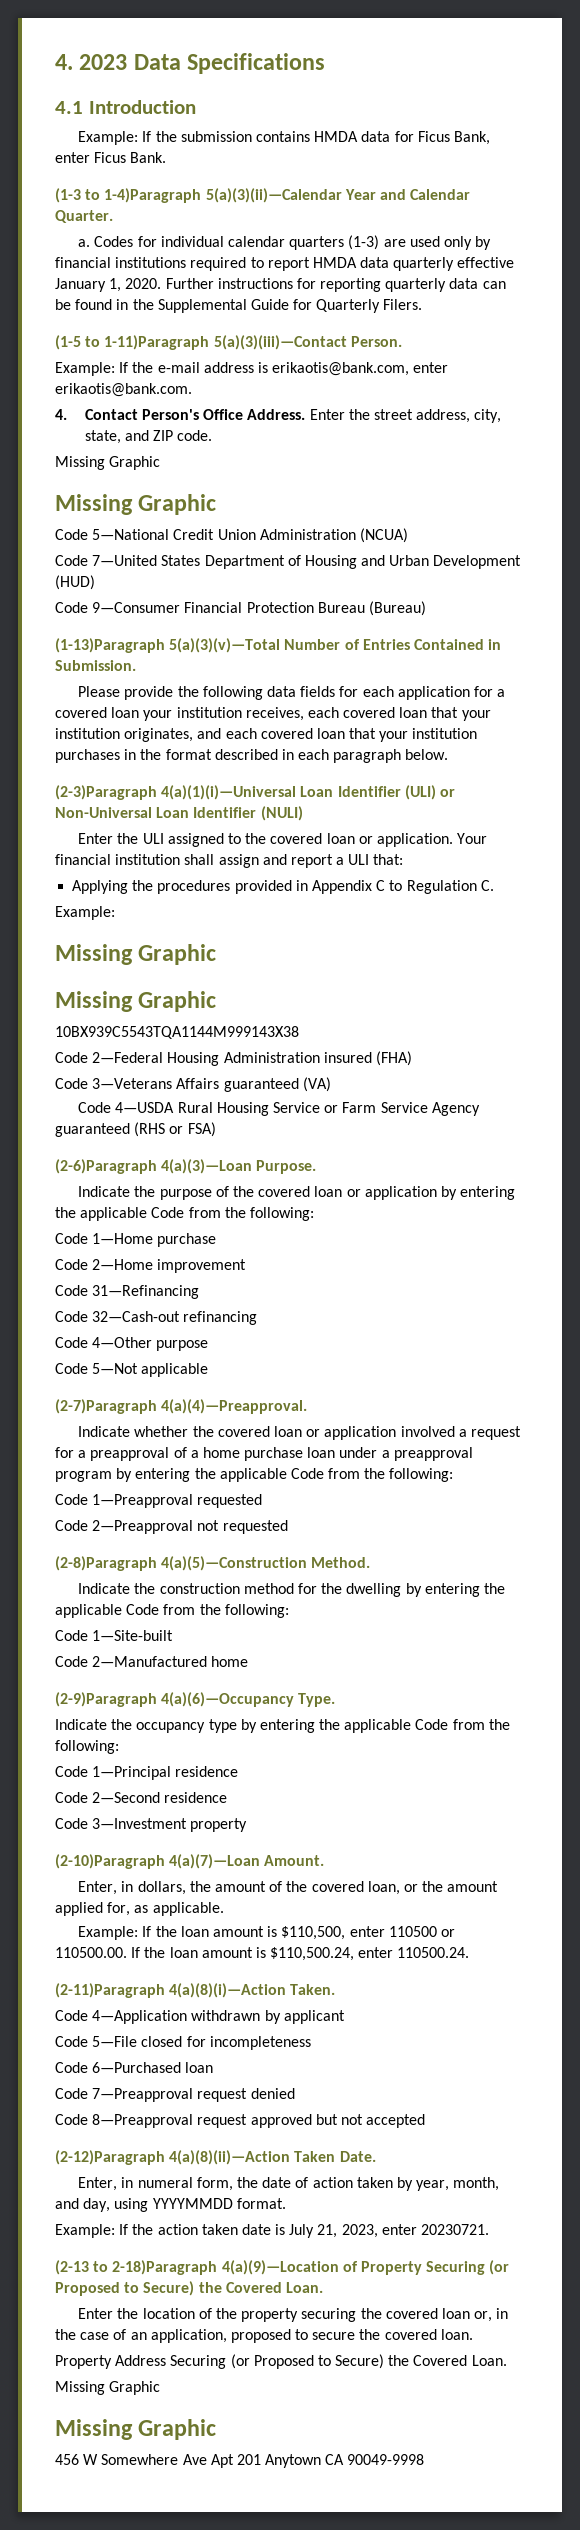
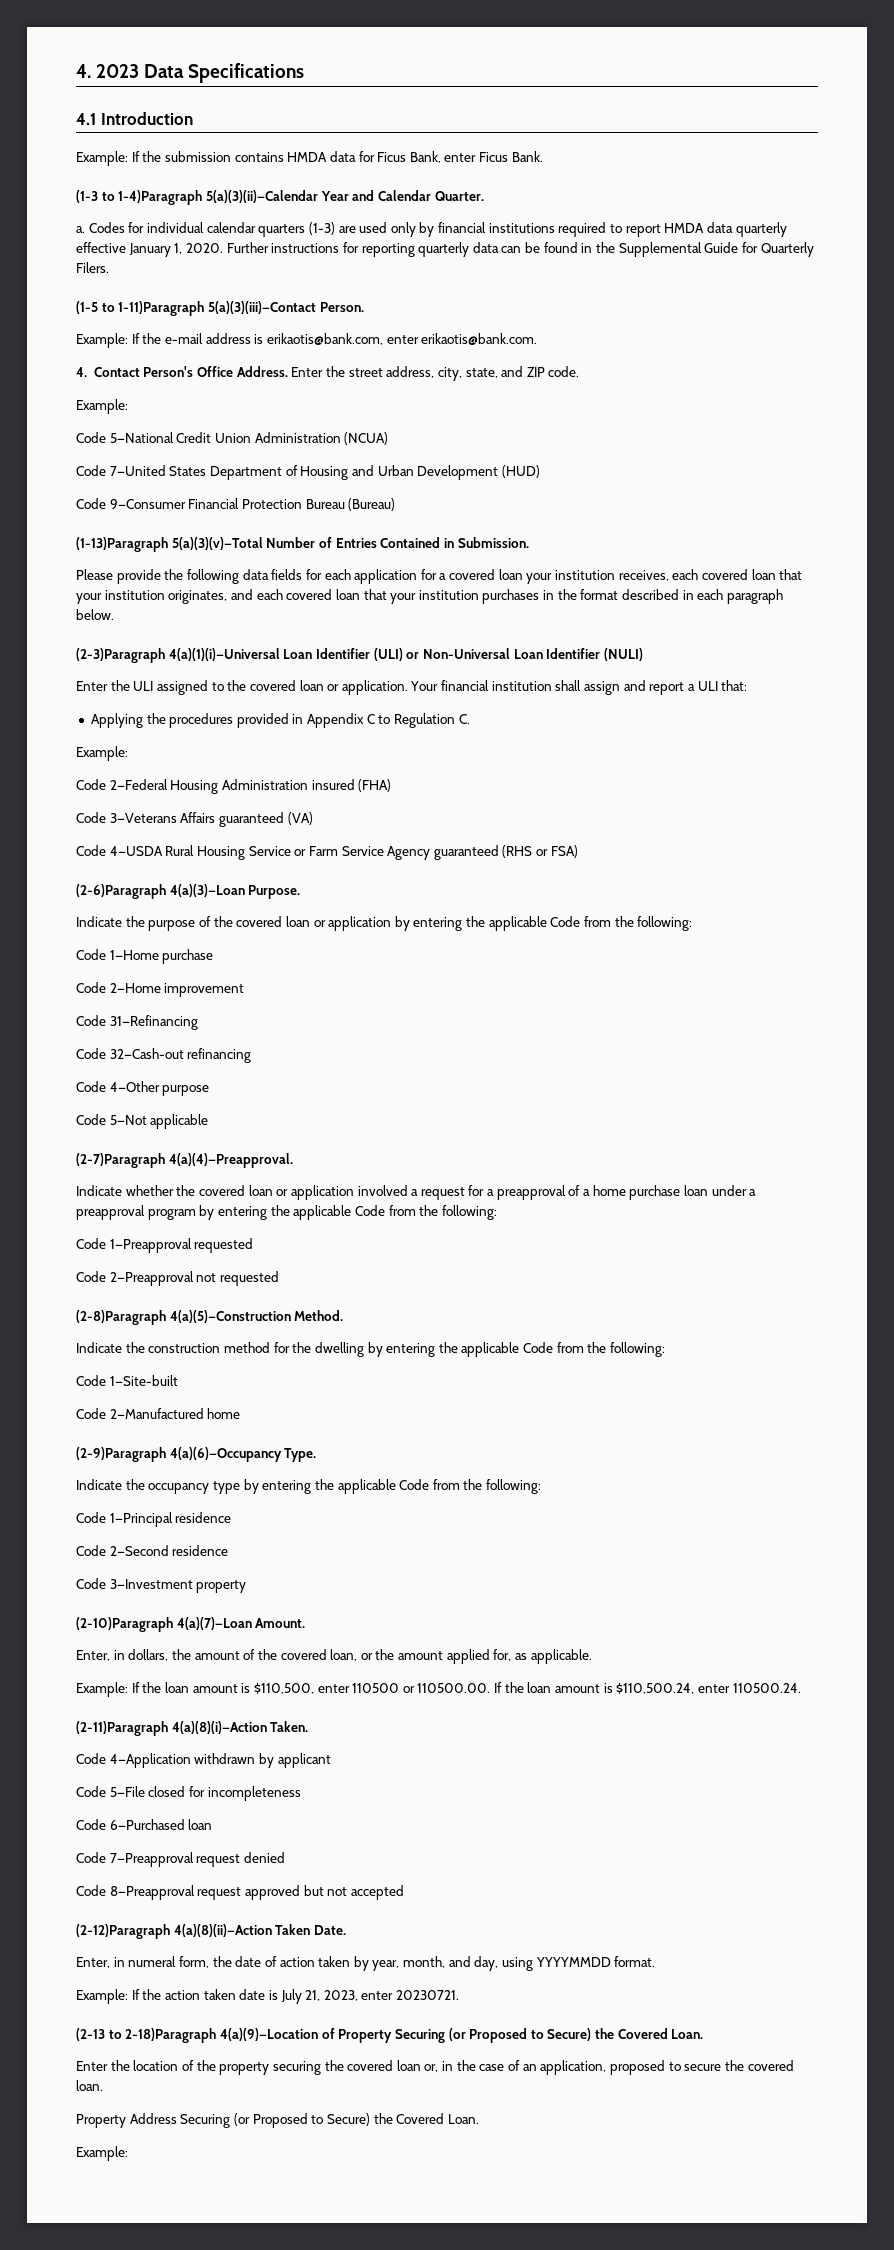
  Enter the street address, city, state, and ZIP code.
- Missing Graphic
- Missing Graphic
+ Example:
  Applying the procedures provided in Appendix C to Regulation C.
  Example:
- Missing Graphic
- Missing Graphic
- 10BX939C5543TQA1144M999143X38
  Property Address Securing (or Proposed to Secure) the Covered Loan.
- Missing Graphic
- Missing Graphic
- 456 W Somewhere Ave Apt 201 Anytown CA 90049-9998
+ Example:

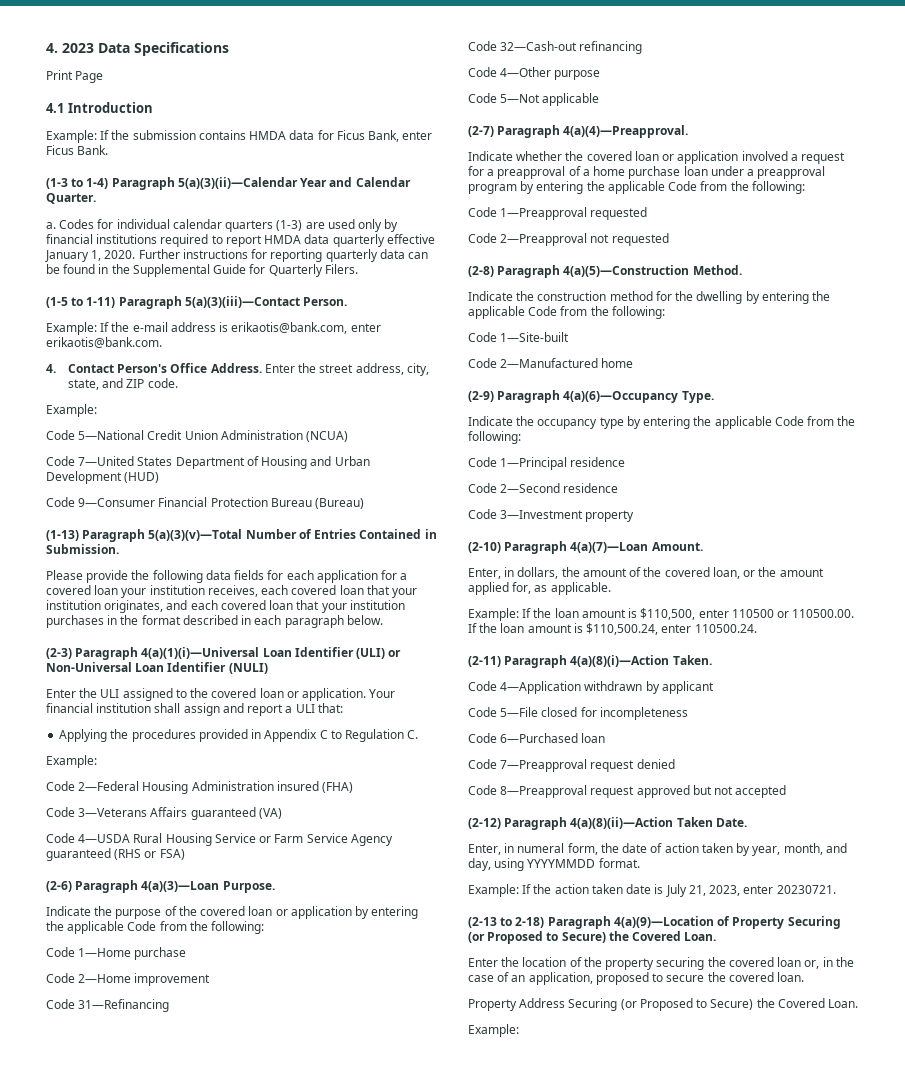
+ Print Page
- (1-3 to 1-4)Paragraph 5(a)(3)(ii)—Calendar Year and Calendar Quarter.
+ (1-3 to 1-4) Paragraph 5(a)(3)(ii)—Calendar Year and Calendar Quarter.
- (1-5 to 1-11)Paragraph 5(a)(3)(iii)—Contact Person.
+ (1-5 to 1-11) Paragraph 5(a)(3)(iii)—Contact Person.
- (1-13)Paragraph 5(a)(3)(v)—Total Number of Entries Contained in Submission.
+ (1-13) Paragraph 5(a)(3)(v)—Total Number of Entries Contained in Submission.
- (2-3)Paragraph 4(a)(1)(i)—Universal Loan Identifier (ULI) or Non-Universal Loan Identifier (NULI)
+ (2-3) Paragraph 4(a)(1)(i)—Universal Loan Identifier (ULI) or Non-Universal Loan Identifier (NULI)
- (2-6)Paragraph 4(a)(3)—Loan Purpose.
+ (2-6) Paragraph 4(a)(3)—Loan Purpose.
- (2-7)Paragraph 4(a)(4)—Preapproval.
+ (2-7) Paragraph 4(a)(4)—Preapproval.
- (2-8)Paragraph 4(a)(5)—Construction Method.
+ (2-8) Paragraph 4(a)(5)—Construction Method.
- (2-9)Paragraph 4(a)(6)—Occupancy Type.
+ (2-9) Paragraph 4(a)(6)—Occupancy Type.
- (2-10)Paragraph 4(a)(7)—Loan Amount.
+ (2-10) Paragraph 4(a)(7)—Loan Amount.
- (2-11)Paragraph 4(a)(8)(i)—Action Taken.
+ (2-11) Paragraph 4(a)(8)(i)—Action Taken.
- (2-12)Paragraph 4(a)(8)(ii)—Action Taken Date.
+ (2-12) Paragraph 4(a)(8)(ii)—Action Taken Date.
- (2-13 to 2-18)Paragraph 4(a)(9)—Location of Property Securing (or Proposed to Secure) the Covered Loan.
+ (2-13 to 2-18) Paragraph 4(a)(9)—Location of Property Securing (or Proposed to Secure) the Covered Loan.

